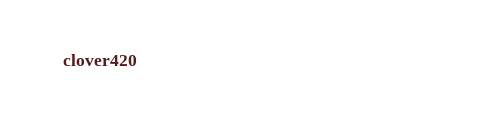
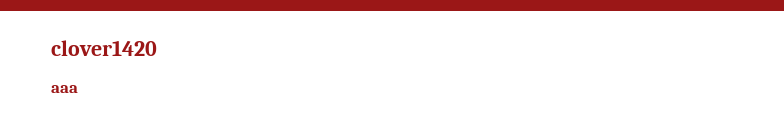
- clover420
+ clover1420
+ aaa

